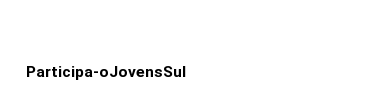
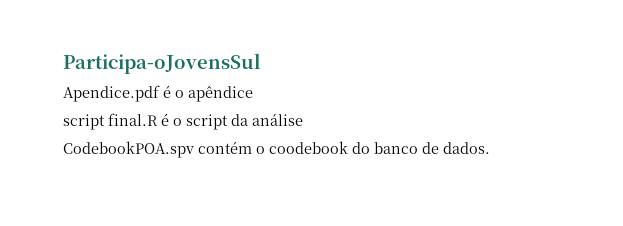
+ Apendice.pdf é o apêndice
+ script final.R é o script da análise
+ CodebookPOA.spv contém o coodebook do banco de dados.

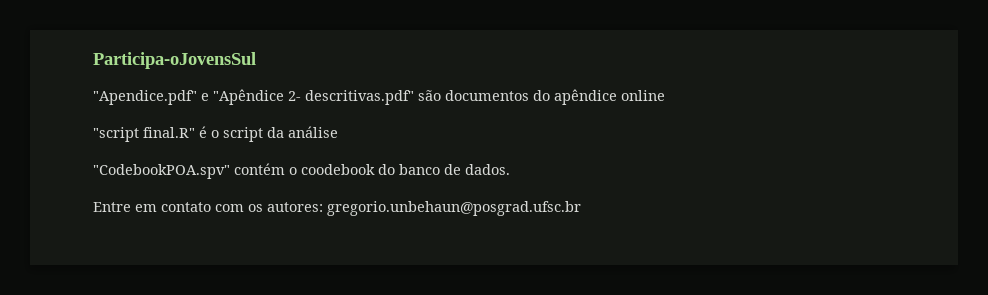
- Apendice.pdf é o apêndice
- script final.R é o script da análise
+ "Apendice.pdf" e "Apêndice 2- descritivas.pdf" são documentos do apêndice online
+ "script final.R" é o script da análise
- CodebookPOA.spv contém o coodebook do banco de dados.
+ "CodebookPOA.spv" contém o coodebook do banco de dados.
+ Entre em contato com os autores: gregorio.unbehaun@posgrad.ufsc.br

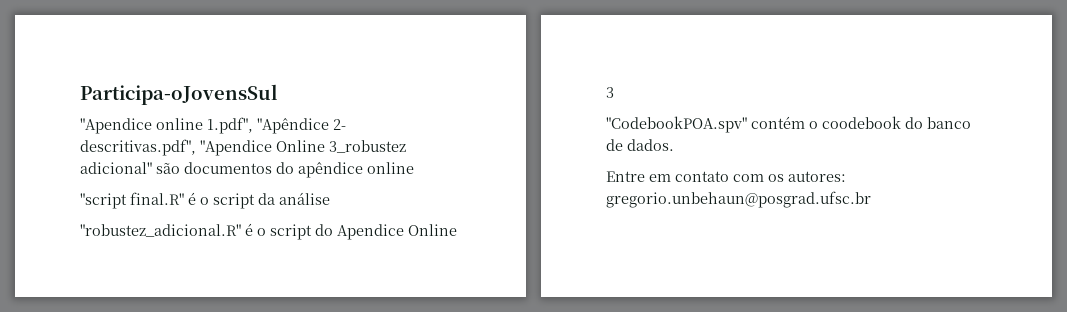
- "Apendice.pdf" e "Apêndice 2- descritivas.pdf" são documentos do apêndice online
+ "Apendice online 1.pdf", "Apêndice 2- descritivas.pdf", "Apendice Online 3_robustez adicional" são documentos do apêndice online
+ "robustez_adicional.R" é o script do Apendice Online 3

